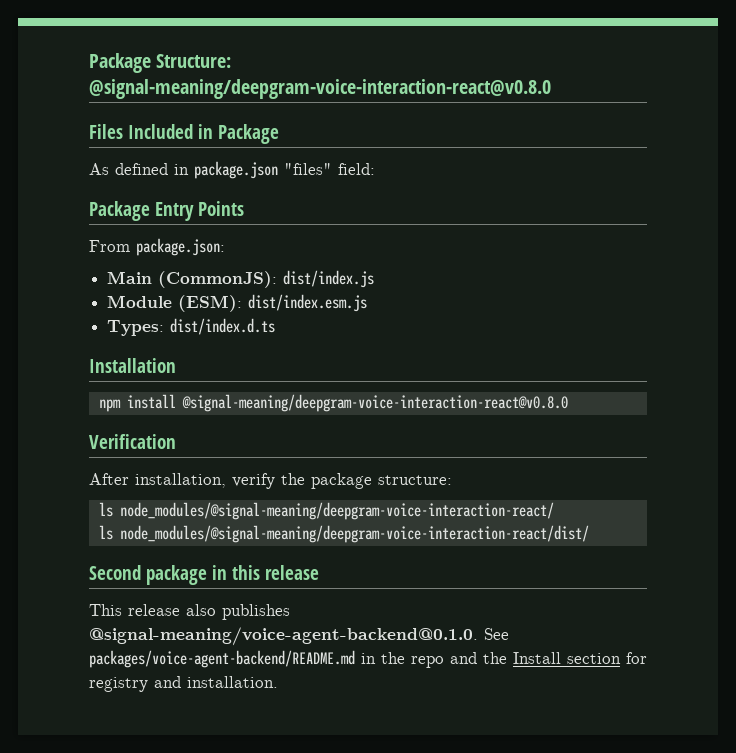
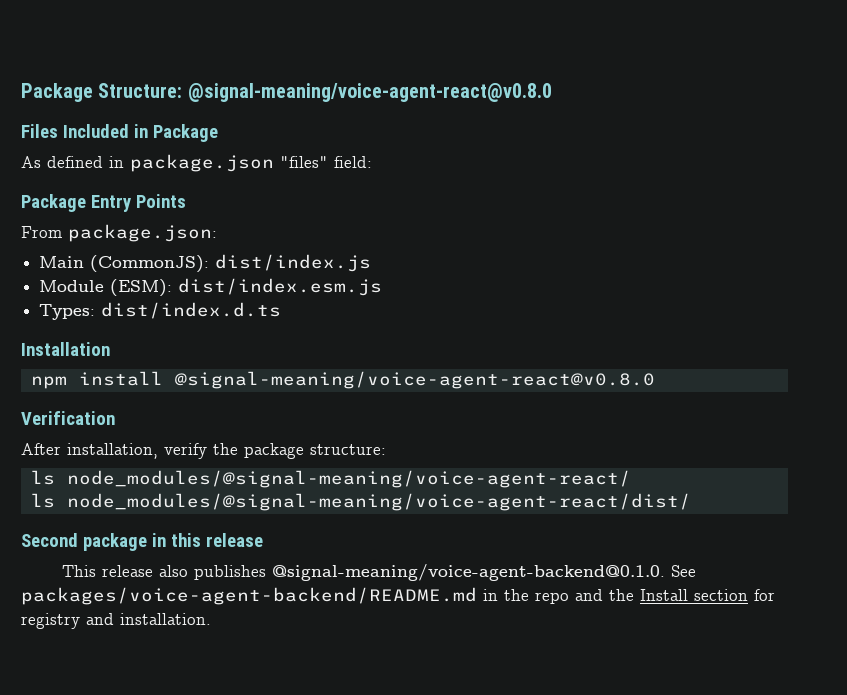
- Package Structure: @signal-meaning/deepgram-voice-interaction-react@v0.8.0
+ Package Structure: @signal-meaning/voice-agent-react@v0.8.0
- npm install @signal-meaning/deepgram-voice-interaction-react@v0.8.0
+ npm install @signal-meaning/voice-agent-react@v0.8.0
- ls node_modules/@signal-meaning/deepgram-voice-interaction-react/
- ls node_modules/@signal-meaning/deepgram-voice-interaction-react/dist/
+ ls node_modules/@signal-meaning/voice-agent-react/
+ ls node_modules/@signal-meaning/voice-agent-react/dist/

